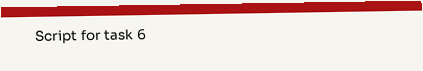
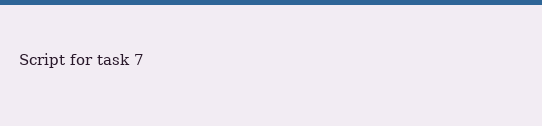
- Script for task 6
+ Script for task 7

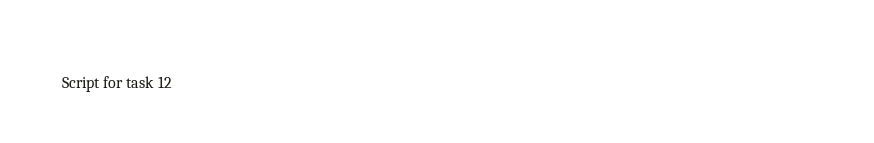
- Script for task 7
+ Script for task 12

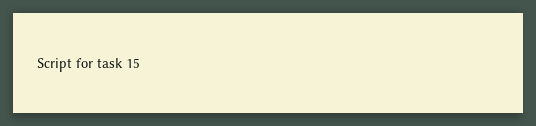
- Script for task 12
+ Script for task 15

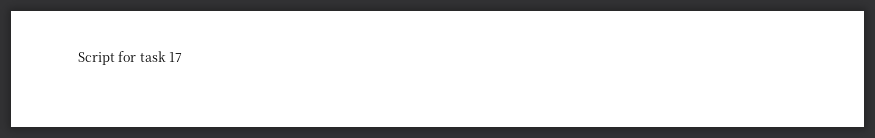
- Script for task 15
+ Script for task 17

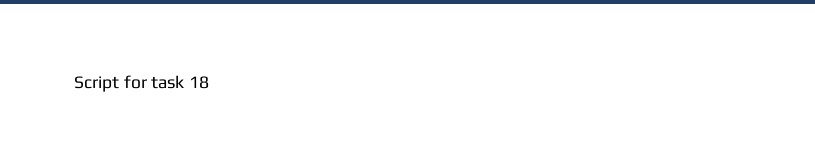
- Script for task 17
+ Script for task 18

